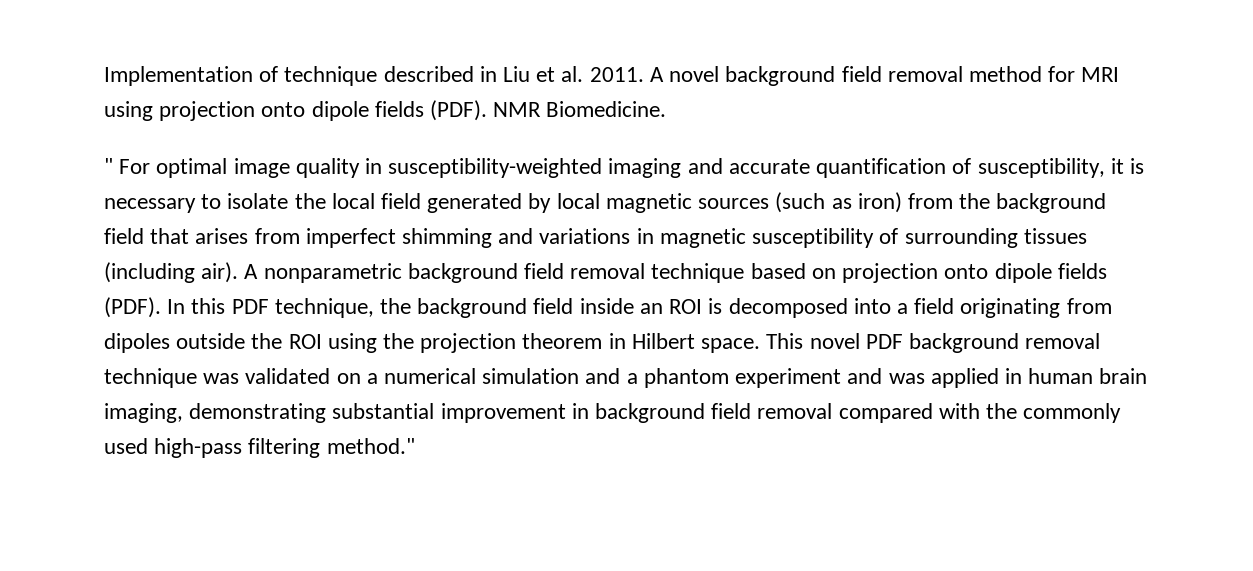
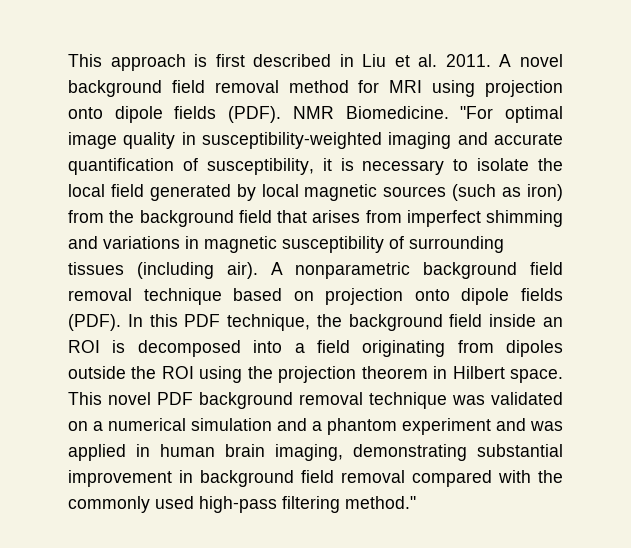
- Implementation of technique described in Liu et al. 2011.
+ This approach is first described in Liu et al. 2011.
- NMR Biomedicine.
- " For optimal image quality in susceptibility-weighted imaging and accurate quantification of susceptibility, it is necessary to isolate the local field generated by local magnetic sources (such as iron) from the background field that arises from imperfect shimming and variations in magnetic susceptibility of surrounding tissues (including air).
+ NMR Biomedicine. "For optimal image quality in susceptibility-weighted imaging and accurate quantification of susceptibility, it is necessary to isolate the local field generated by local magnetic sources (such as iron) from the background field that arises from imperfect shimming and variations in magnetic susceptibility of surrounding tissues (including air).

